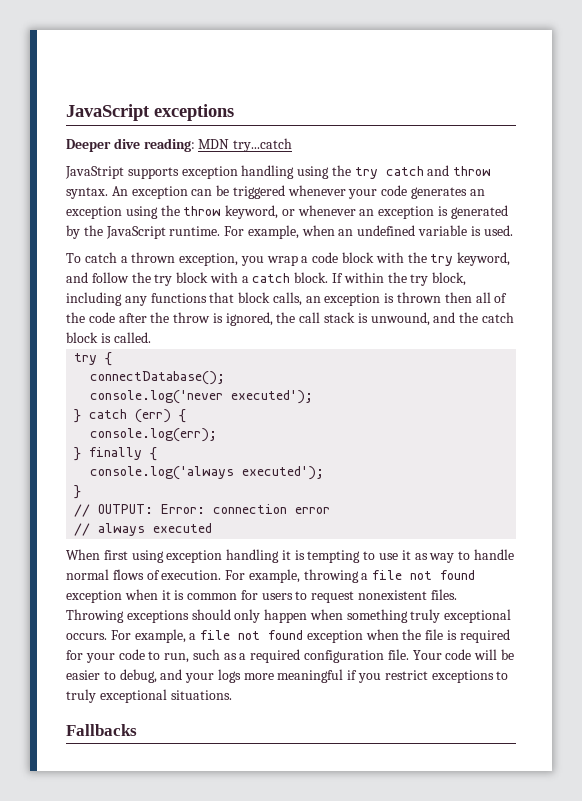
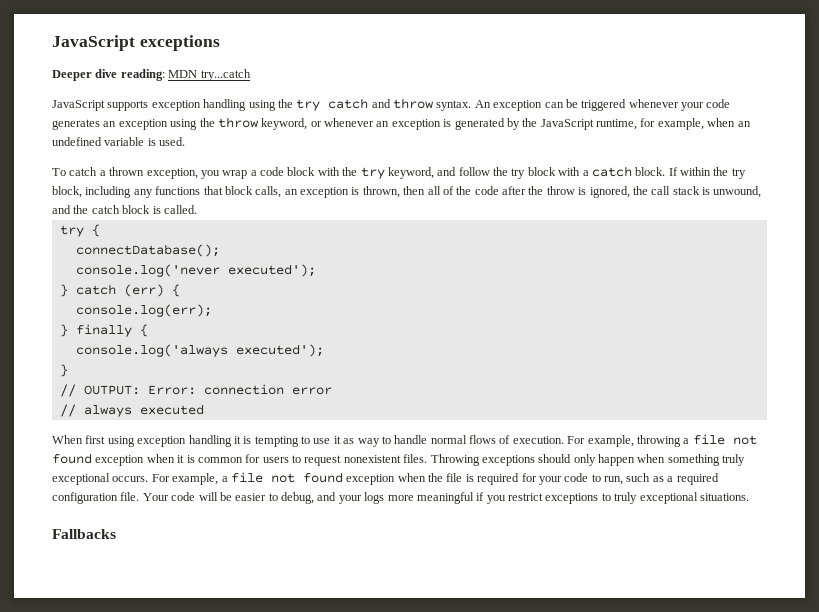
- JavaStript supports exception handling using the try catch and throw syntax.
+ JavaScript supports exception handling using the try catch and throw syntax.
- An exception can be triggered whenever your code generates an exception using the throw keyword, or whenever an exception is generated by the JavaScript runtime. For example, when an undefined variable is used.
+ An exception can be triggered whenever your code generates an exception using the throw keyword, or whenever an exception is generated by the JavaScript runtime, for example, when an undefined variable is used.
- If within the try block, including any functions that block calls, an exception is thrown then all of the code after the throw is ignored, the call stack is unwound, and the catch block is called.
+ If within the try block, including any functions that block calls, an exception is thrown, then all of the code after the throw is ignored, the call stack is unwound, and the catch block is called.

